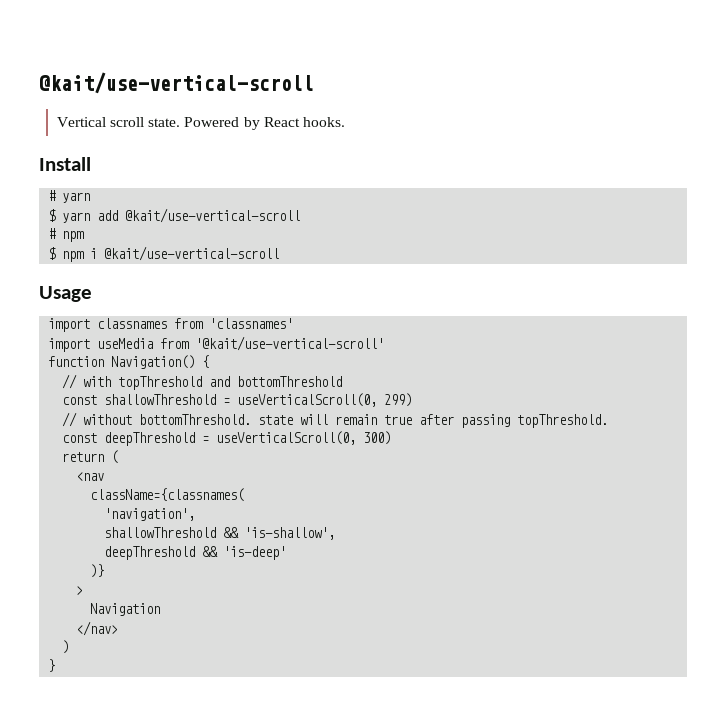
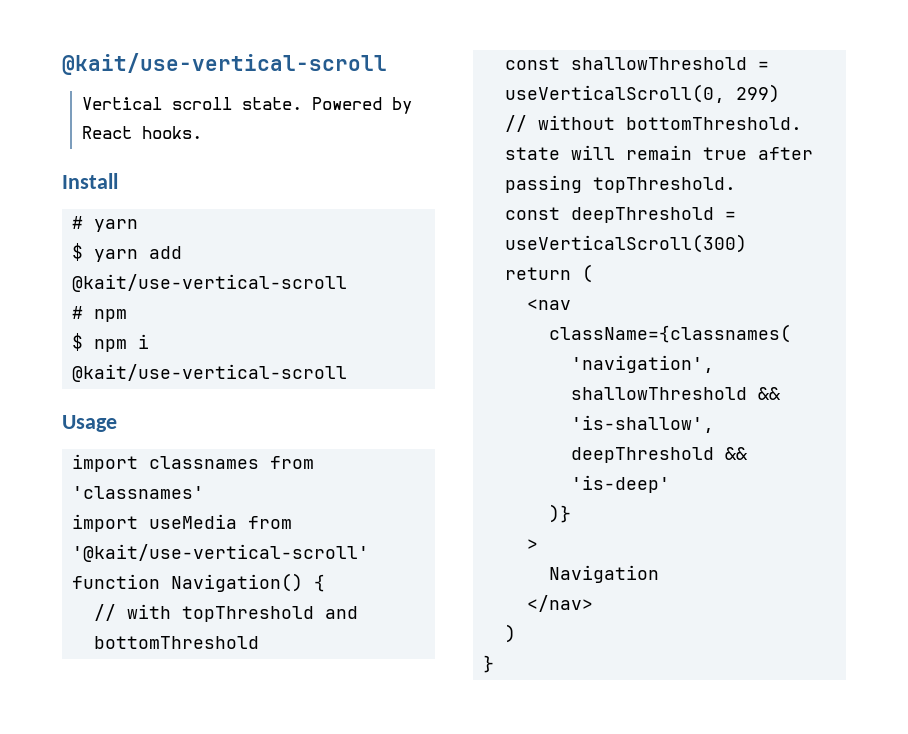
- const deepThreshold = useVerticalScroll(0, 300)
+ const deepThreshold = useVerticalScroll(300)

